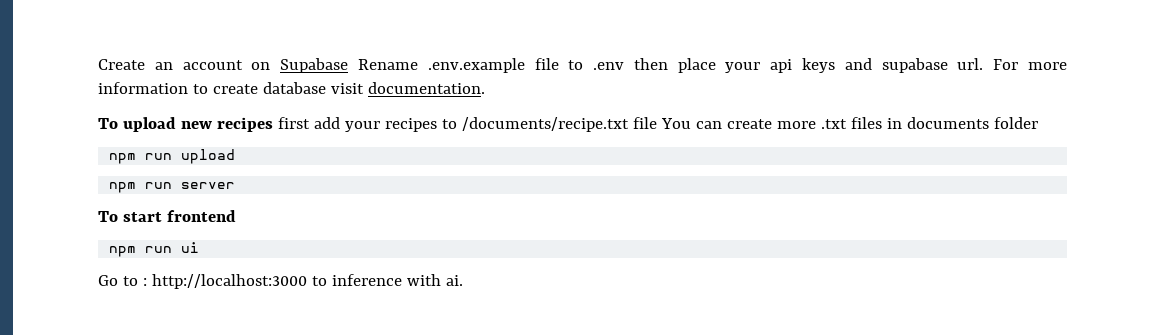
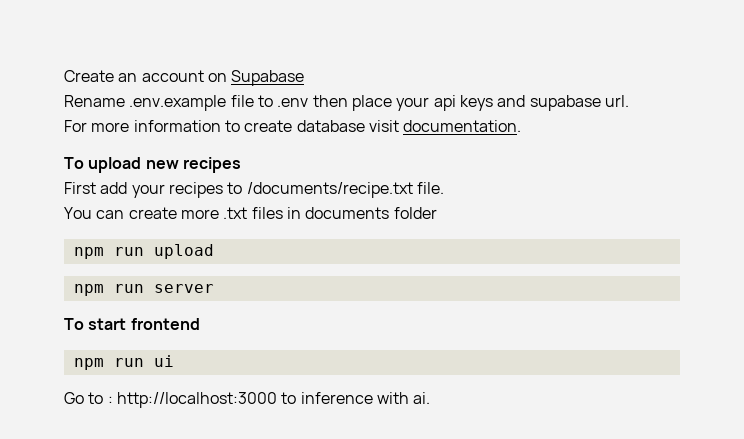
- Create an account on Supabase Rename .env.example file to .env then place your api keys and supabase url. For more information to create database visit documentation.
+ Create an account on Supabase
+ Rename .env.example file to .env then place your api keys and supabase url.
+ For more information to create database visit documentation.
- To upload new recipes first add your recipes to /documents/recipe.txt file You can create more .txt files in documents folder
+ To upload new recipes
+ First add your recipes to /documents/recipe.txt file.
+ You can create more .txt files in documents folder

